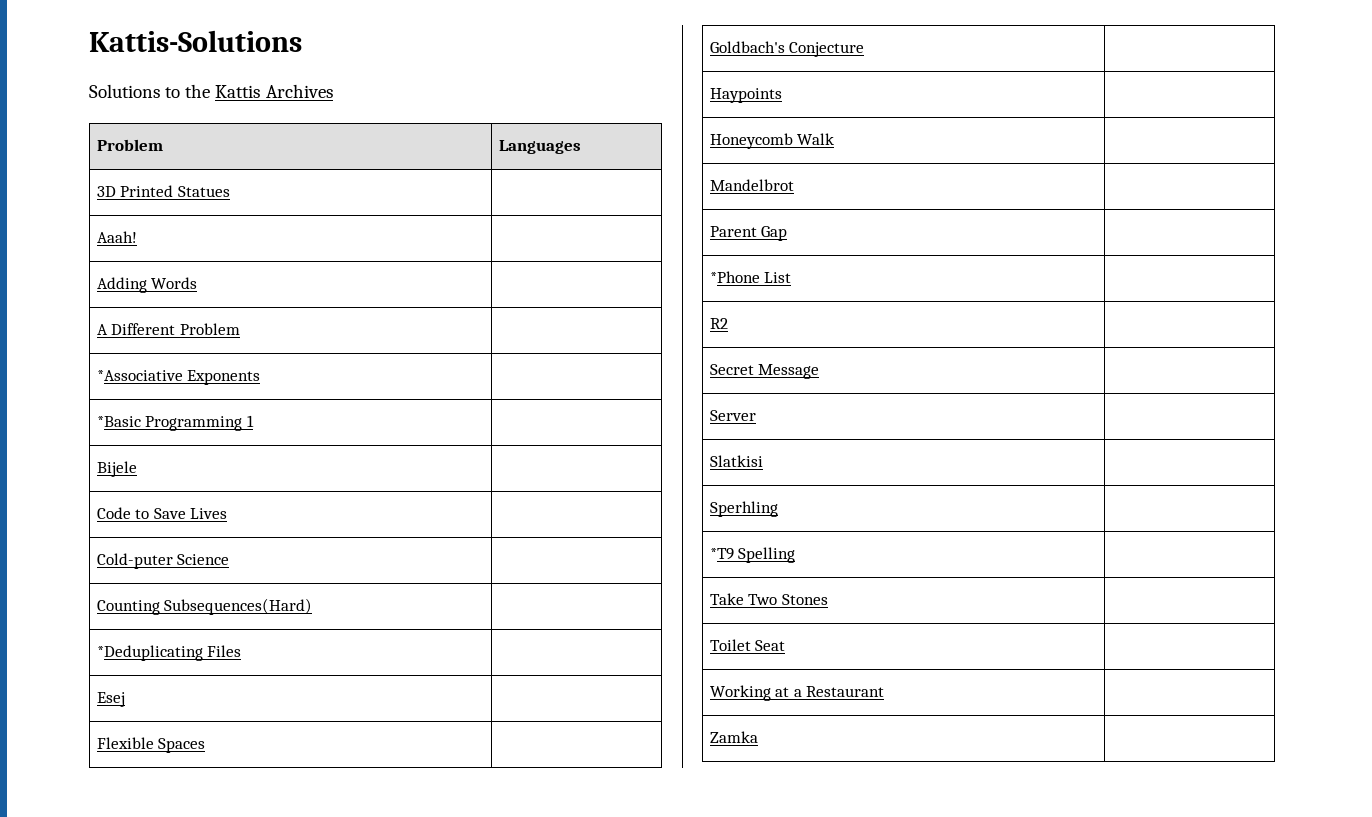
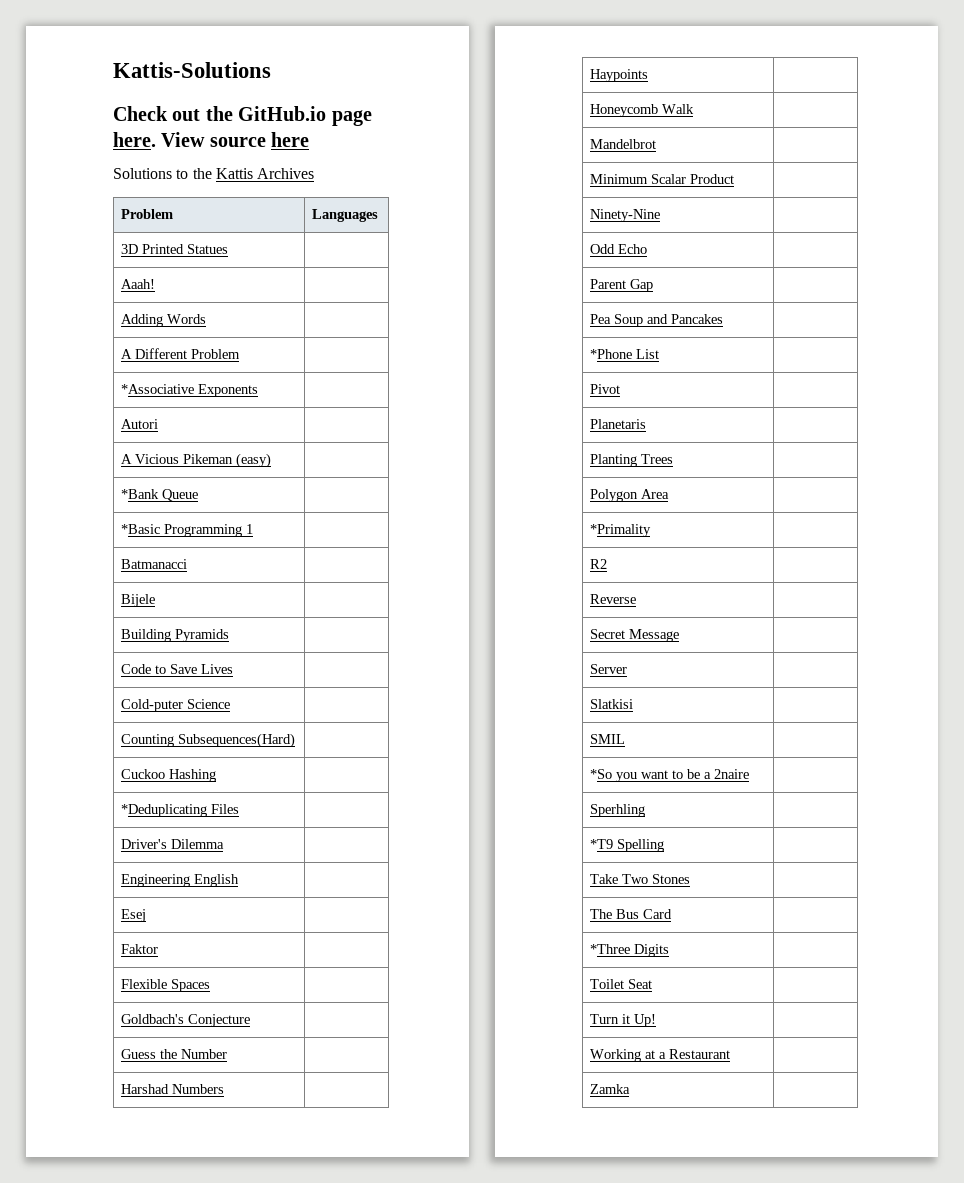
+ Check out the GitHub.io page here. View source here
+ Autori |
+ A Vicious Pikeman (easy) |
+ *Bank Queue |
+ Batmanacci |
+ Building Pyramids |
+ Cuckoo Hashing |
+ Driver's Dilemma |
+ Engineering English |
+ Faktor |
+ Guess the Number |
+ Harshad Numbers |
+ Minimum Scalar Product |
+ Ninety-Nine |
+ Odd Echo |
  Parent Gap |
+ Pea Soup and Pancakes |
  *Phone List |
+ Pivot |
+ Planetaris |
+ Planting Trees |
+ Polygon Area |
+ *Primality |
+ Reverse |
+ SMIL |
+ *So you want to be a 2naire |
+ The Bus Card |
+ *Three Digits |
+ Turn it Up! |

